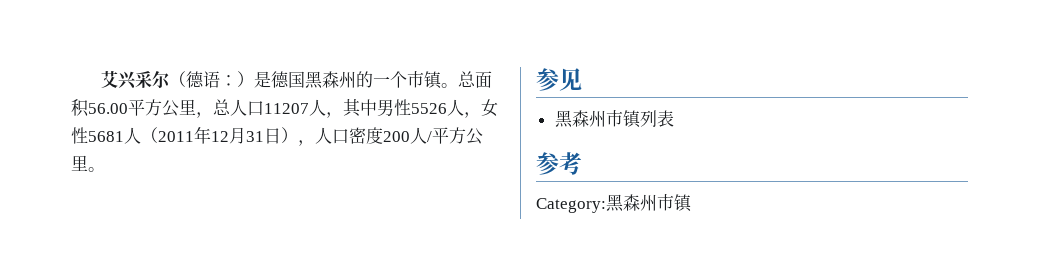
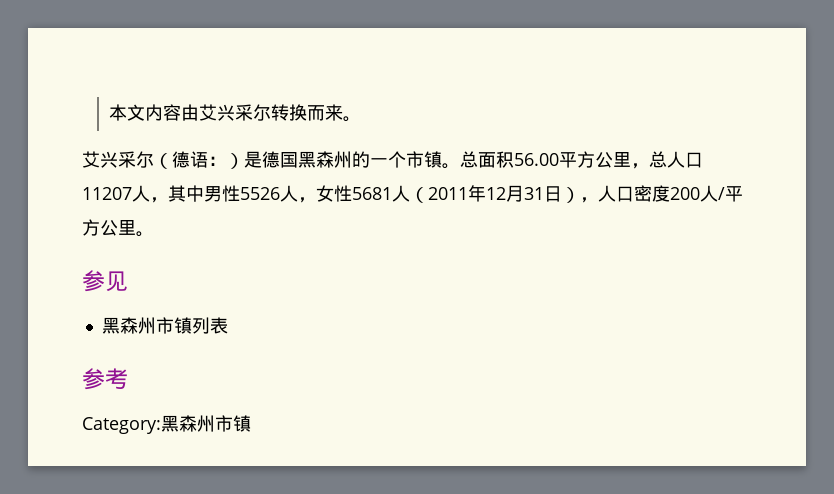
+ 本文内容由艾兴采尔转换而来。

